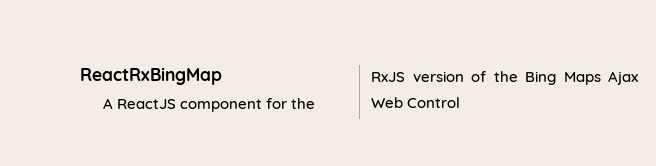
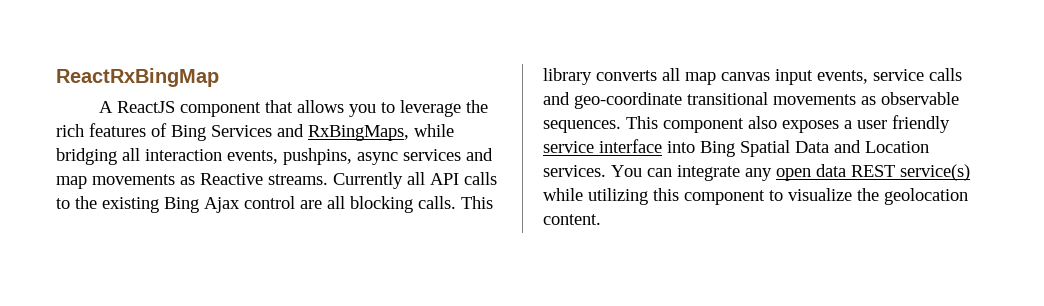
- A ReactJS component for the RxJS version of the Bing Maps Ajax Web Control
+ A ReactJS component that allows you to leverage the rich features of Bing Services and RxBingMaps, while bridging all interaction events, pushpins, async services and map movements as Reactive streams. Currently all API calls to the existing Bing Ajax control are all blocking calls. This library converts all map canvas input events, service calls and geo-coordinate transitional movements as observable sequences. This component also exposes a user friendly service interface into Bing Spatial Data and Location services. You can integrate any open data REST service(s) while utilizing this component to visualize the geolocation content.

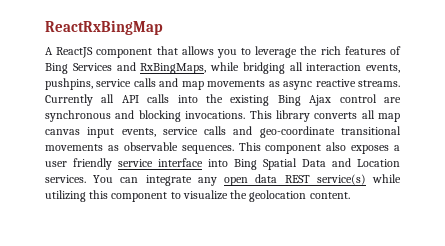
- A ReactJS component that allows you to leverage the rich features of Bing Services and RxBingMaps, while bridging all interaction events, pushpins, async services and map movements as Reactive streams.
+ A ReactJS component that allows you to leverage the rich features of Bing Services and RxBingMaps, while bridging all interaction events, pushpins, service calls and map movements as async reactive streams.
- Currently all API calls to the existing Bing Ajax control are all blocking calls.
+ Currently all API calls into the existing Bing Ajax control are synchronous and blocking invocations.

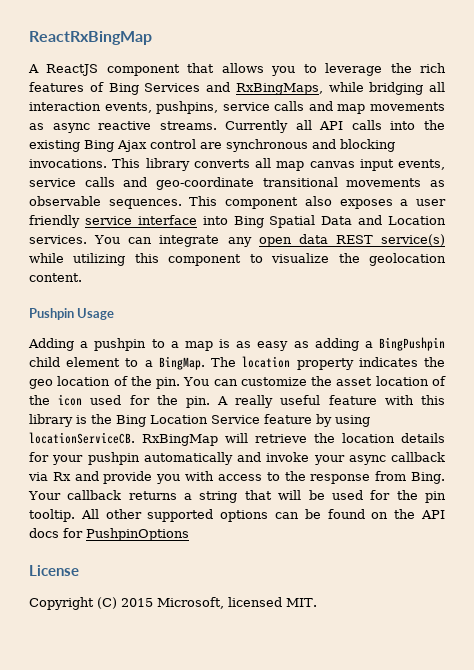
+ Pushpin Usage
+ Adding a pushpin to a map is as easy as adding a BingPushpin child element to a BingMap. The location property indicates the geo location of the pin. You can customize the asset location of the icon used for the pin. A really useful feature with this library is the Bing Location Service feature by using locationServiceCB. RxBingMap will retrieve the location details for your pushpin automatically and invoke your async callback via Rx and provide you with access to the response from Bing. Your callback returns a string that will be used for the pin tooltip. All other supported options can be found on the API docs for PushpinOptions
+ License
+ Copyright (C) 2015 Microsoft, licensed MIT.

